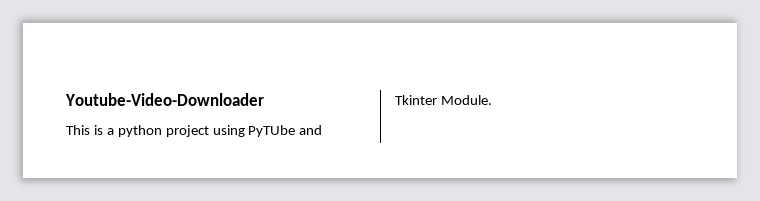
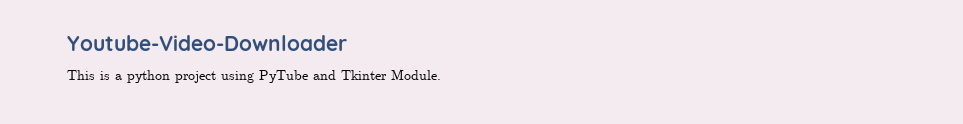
- This is a python project using PyTUbe and Tkinter Module.
+ This is a python project using PyTube and Tkinter Module.

